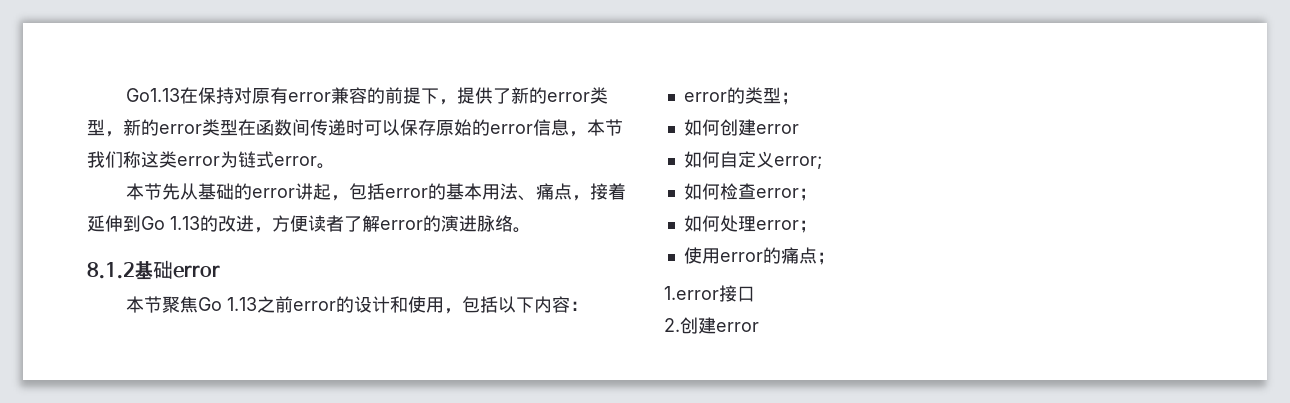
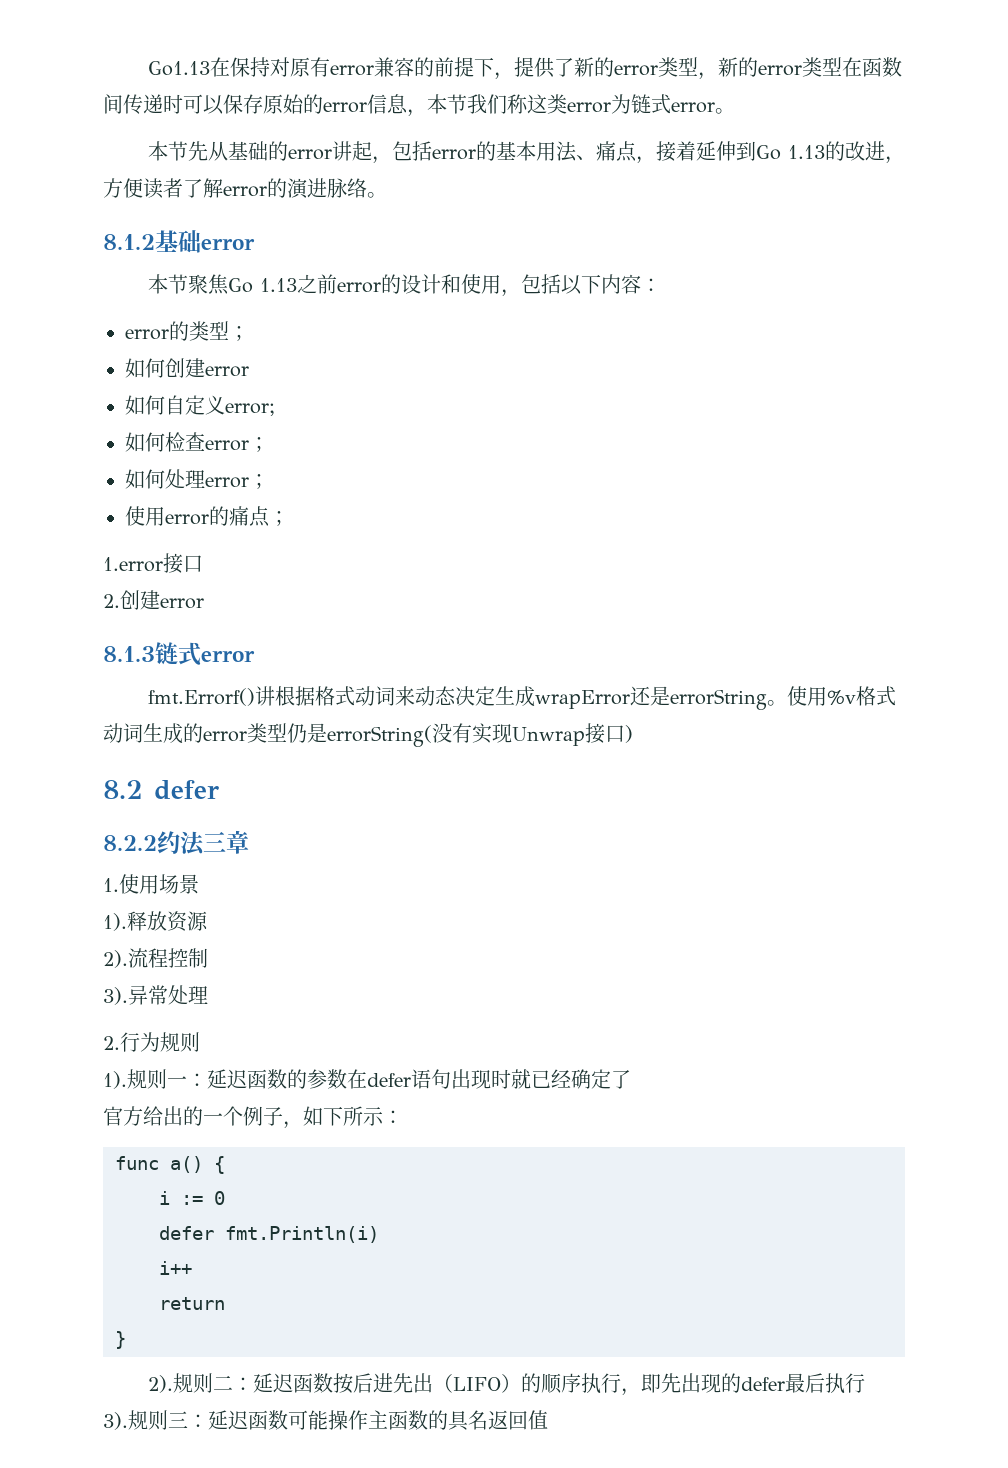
+ 8.1.3链式error
+ fmt.Errorf()讲根据格式动词来动态决定生成wrapError还是errorString。使用%v格式动词生成的error类型仍是errorString(没有实现Unwrap接口)
+ 8.2 defer
+ 8.2.2约法三章
+ 1.使用场景
+ 1).释放资源
+ 2).流程控制
+ 3).异常处理
+ 2.行为规则
+ 1).规则一：延迟函数的参数在defer语句出现时就已经确定了
+ 官方给出的一个例子，如下所示：
+ func a() {
+ i := 0
+ defer fmt.Println(i)
+ i++
+ return
+ }
+ 2).规则二：延迟函数按后进先出（LIFO）的顺序执行，即先出现的defer最后执行
+ 3).规则三：延迟函数可能操作主函数的具名返回值

